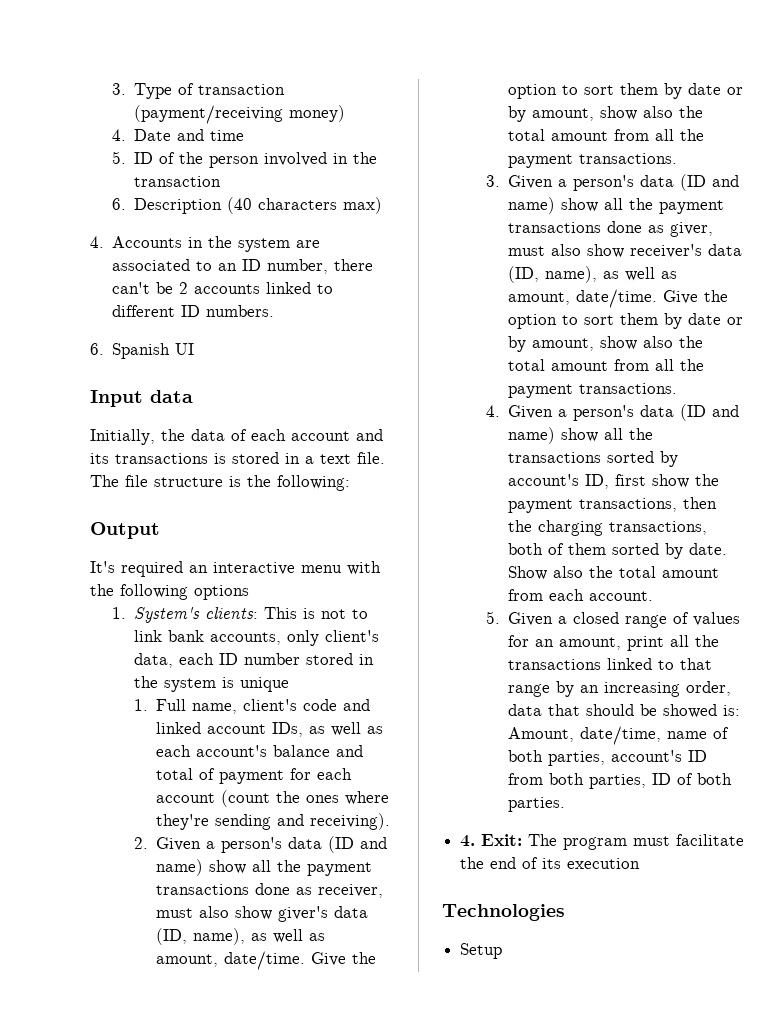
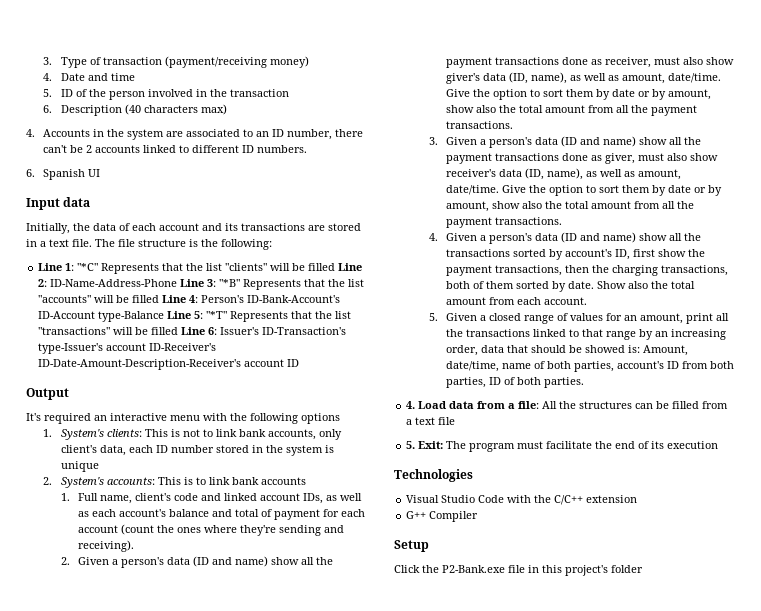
- Initially, the data of each account and its transactions is stored in a text file.
+ Initially, the data of each account and its transactions are stored in a text file.
+ Line 1: "*C" Represents that the list "clients" will be filled Line 2: ID-Name-Address-Phone Line 3: "*B" Represents that the list "accounts" will be filled Line 4: Person's ID-Bank-Account's ID-Account type-Balance Line 5: "*T" Represents that the list "transactions" will be filled Line 6: Issuer's ID-Transaction's type-Issuer's account ID-Receiver's ID-Date-Amount-Description-Receiver's account ID
+ 2. System's accounts: This is to link bank accounts
- 4. Exit: The program must facilitate the end of its execution
+ 4. Load data from a file: All the structures can be filled from a text file
+ 5. Exit: The program must facilitate the end of its execution
+ Visual Studio Code with the C/C++ extension
+ G++ Compiler
  Setup
+ Click the P2-Bank.exe file in this project's folder

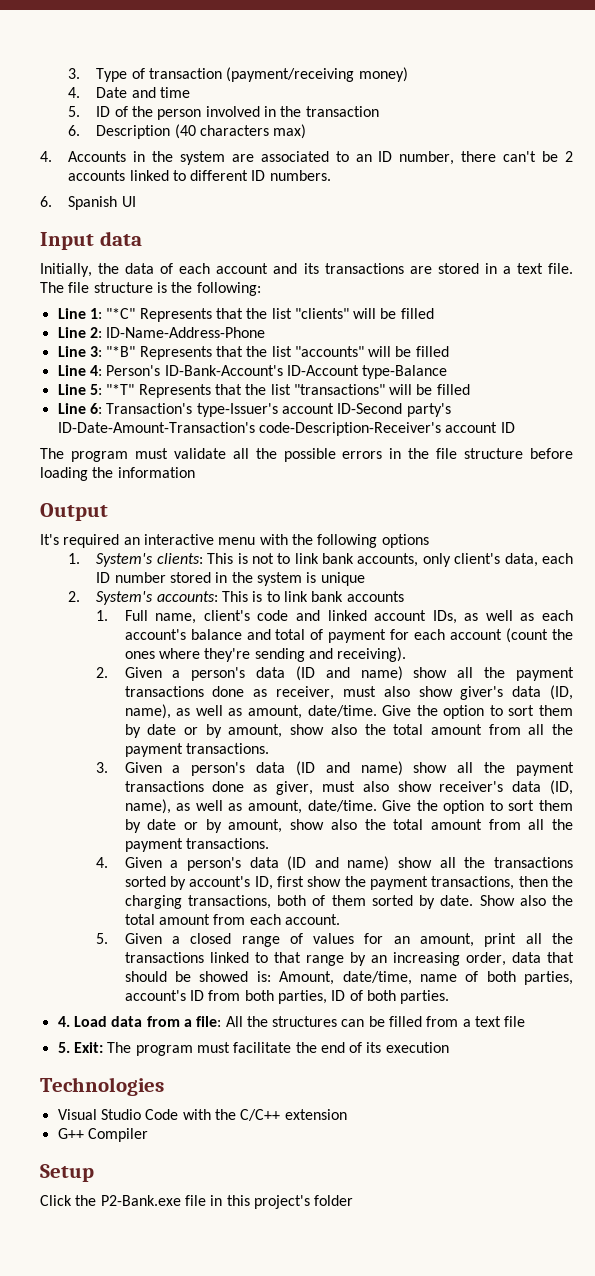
- Line 1: "*C" Represents that the list "clients" will be filled Line 2: ID-Name-Address-Phone Line 3: "*B" Represents that the list "accounts" will be filled Line 4: Person's ID-Bank-Account's ID-Account type-Balance Line 5: "*T" Represents that the list "transactions" will be filled Line 6: Issuer's ID-Transaction's type-Issuer's account ID-Receiver's ID-Date-Amount-Description-Receiver's account ID
+ Line 1: "*C" Represents that the list "clients" will be filled
+ Line 2: ID-Name-Address-Phone
+ Line 3: "*B" Represents that the list "accounts" will be filled
+ Line 4: Person's ID-Bank-Account's ID-Account type-Balance
+ Line 5: "*T" Represents that the list "transactions" will be filled
+ Line 6: Transaction's type-Issuer's account ID-Second party's ID-Date-Amount-Transaction's code-Description-Receiver's account ID
+ The program must validate all the possible errors in the file structure before loading the information

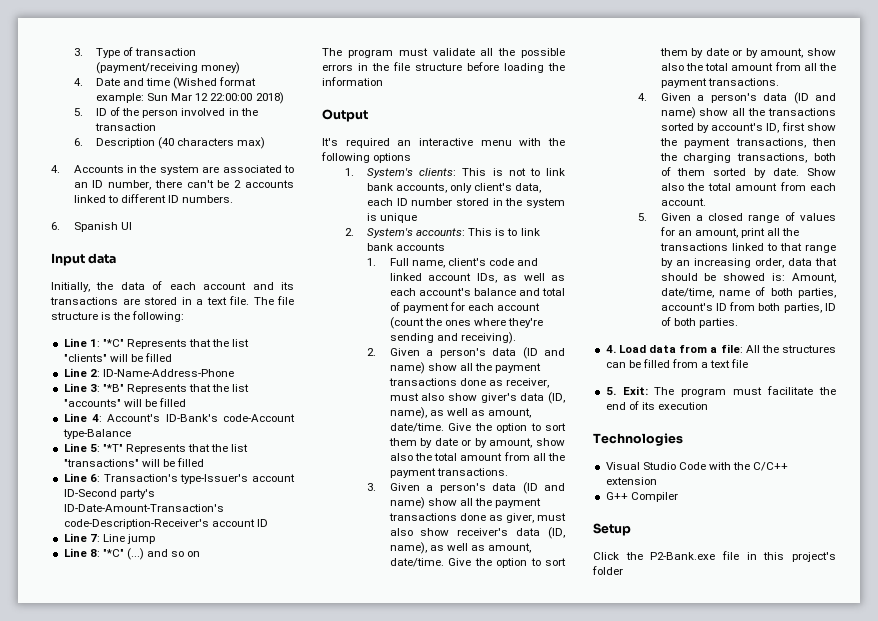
- 4. Date and time
+ 4. Date and time (Wished format example: Sun Mar 12 22:00:00 2018)
- Line 4: Person's ID-Bank-Account's ID-Account type-Balance
+ Line 4: Account's ID-Bank's code-Account type-Balance
+ Line 7: Line jump
+ Line 8: "*C" (...) and so on

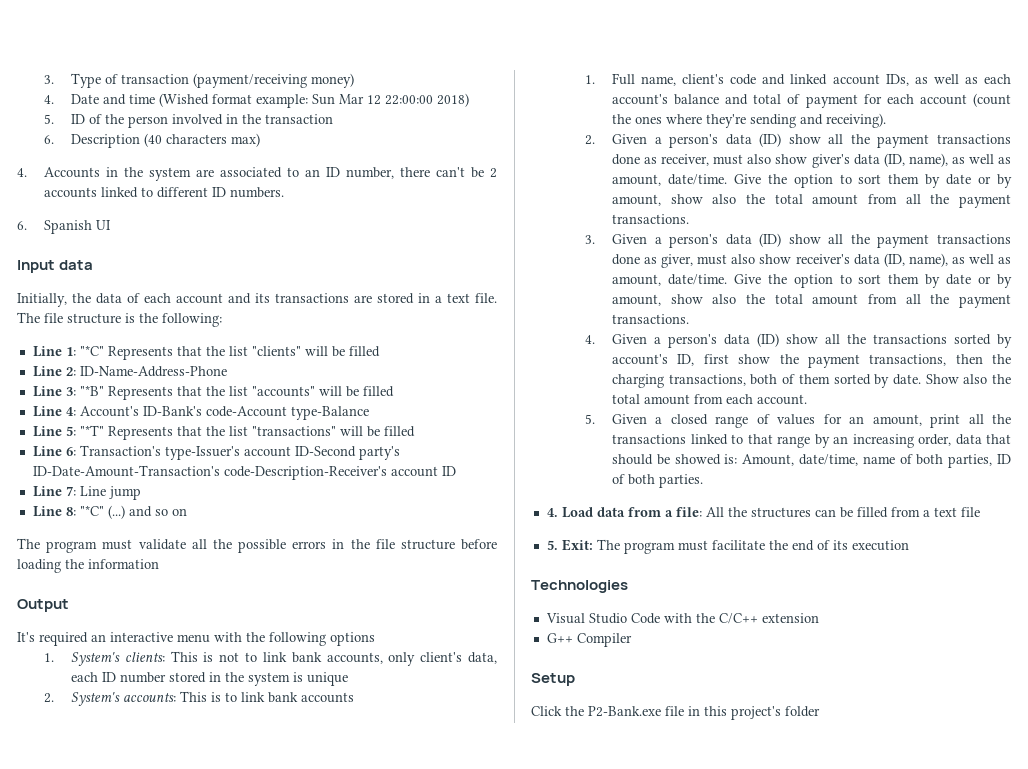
- 2. Given a person's data (ID and name) show all the payment transactions done as receiver, must also show giver's data (ID, name), as well as amount, date/time.
+ 2. Given a person's data (ID) show all the payment transactions done as receiver, must also show giver's data (ID, name), as well as amount, date/time.
- 3. Given a person's data (ID and name) show all the payment transactions done as giver, must also show receiver's data (ID, name), as well as amount, date/time.
+ 3. Given a person's data (ID) show all the payment transactions done as giver, must also show receiver's data (ID, name), as well as amount, date/time.
- 4. Given a person's data (ID and name) show all the transactions sorted by account's ID, first show the payment transactions, then the charging transactions, both of them sorted by date.
+ 4. Given a person's data (ID) show all the transactions sorted by account's ID, first show the payment transactions, then the charging transactions, both of them sorted by date.
- 5. Given a closed range of values for an amount, print all the transactions linked to that range by an increasing order, data that should be showed is: Amount, date/time, name of both parties, account's ID from both parties, ID of both parties.
+ 5. Given a closed range of values for an amount, print all the transactions linked to that range by an increasing order, data that should be showed is: Amount, date/time, name of both parties, ID of both parties.

